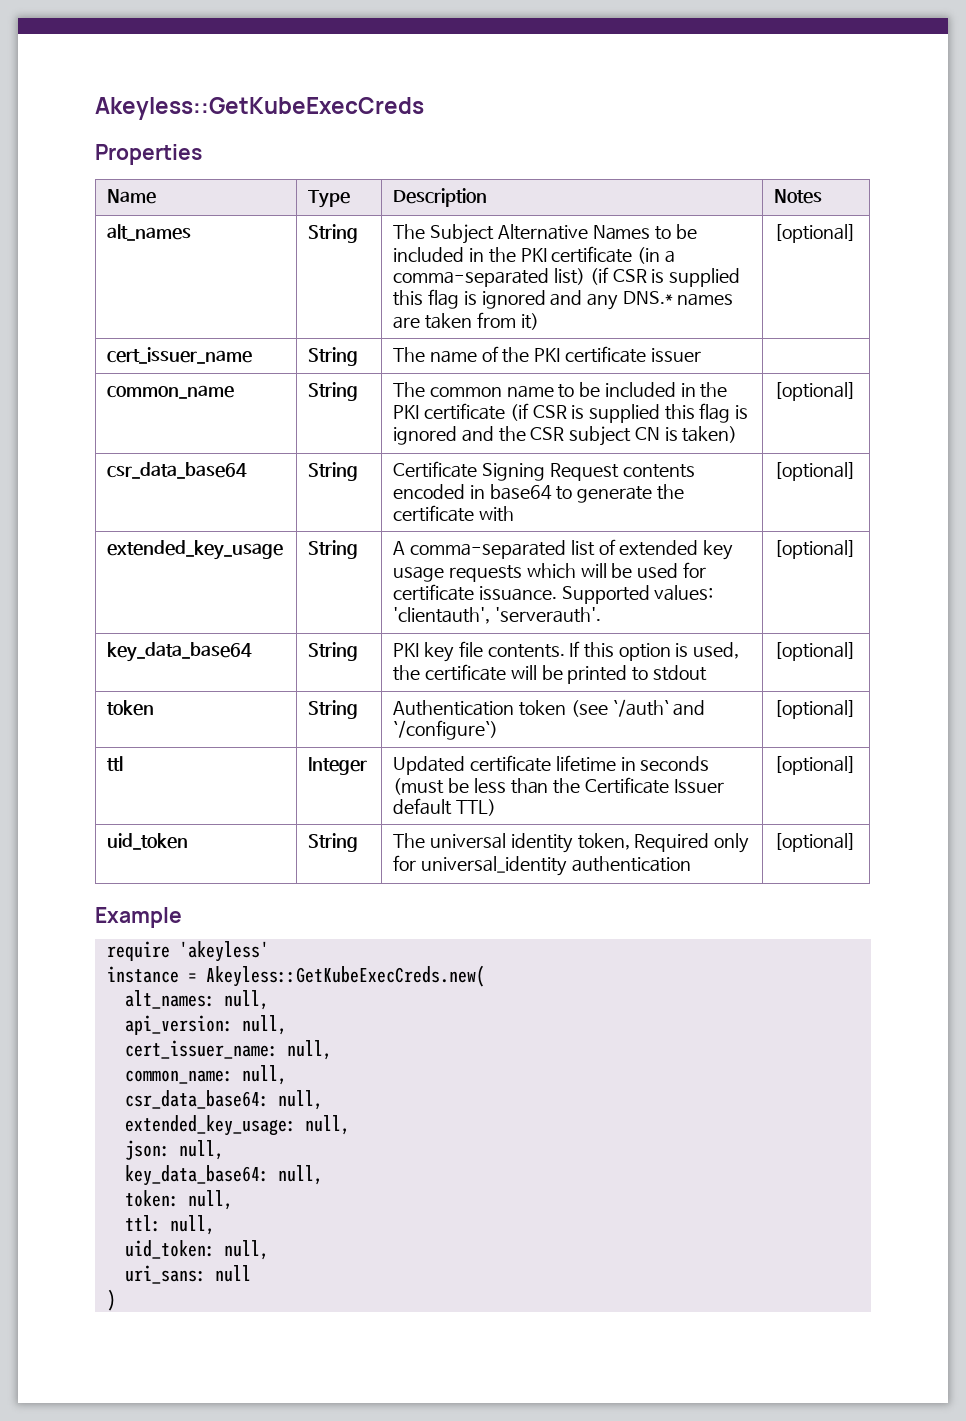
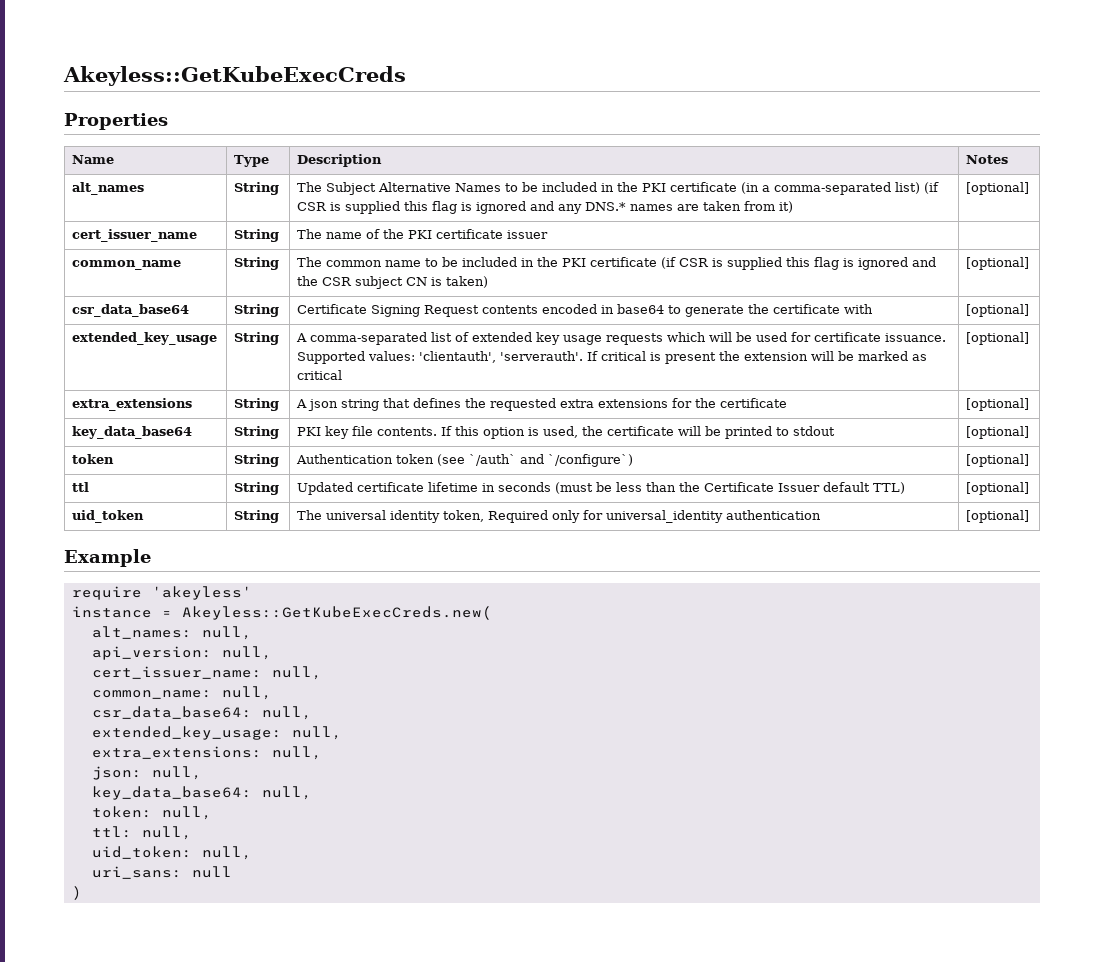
- extended_key_usage | String | A comma-separated list of extended key usage requests which will be used for certificate issuance. Supported values: 'clientauth', 'serverauth'. | [optional]
+ extended_key_usage | String | A comma-separated list of extended key usage requests which will be used for certificate issuance. Supported values: 'clientauth', 'serverauth'. If critical is present the extension will be marked as critical | [optional]
+ extra_extensions | String | A json string that defines the requested extra extensions for the certificate | [optional]
- ttl | Integer | Updated certificate lifetime in seconds (must be less than the Certificate Issuer default TTL) | [optional]
+ ttl | String | Updated certificate lifetime in seconds (must be less than the Certificate Issuer default TTL) | [optional]
+ extra_extensions: null,

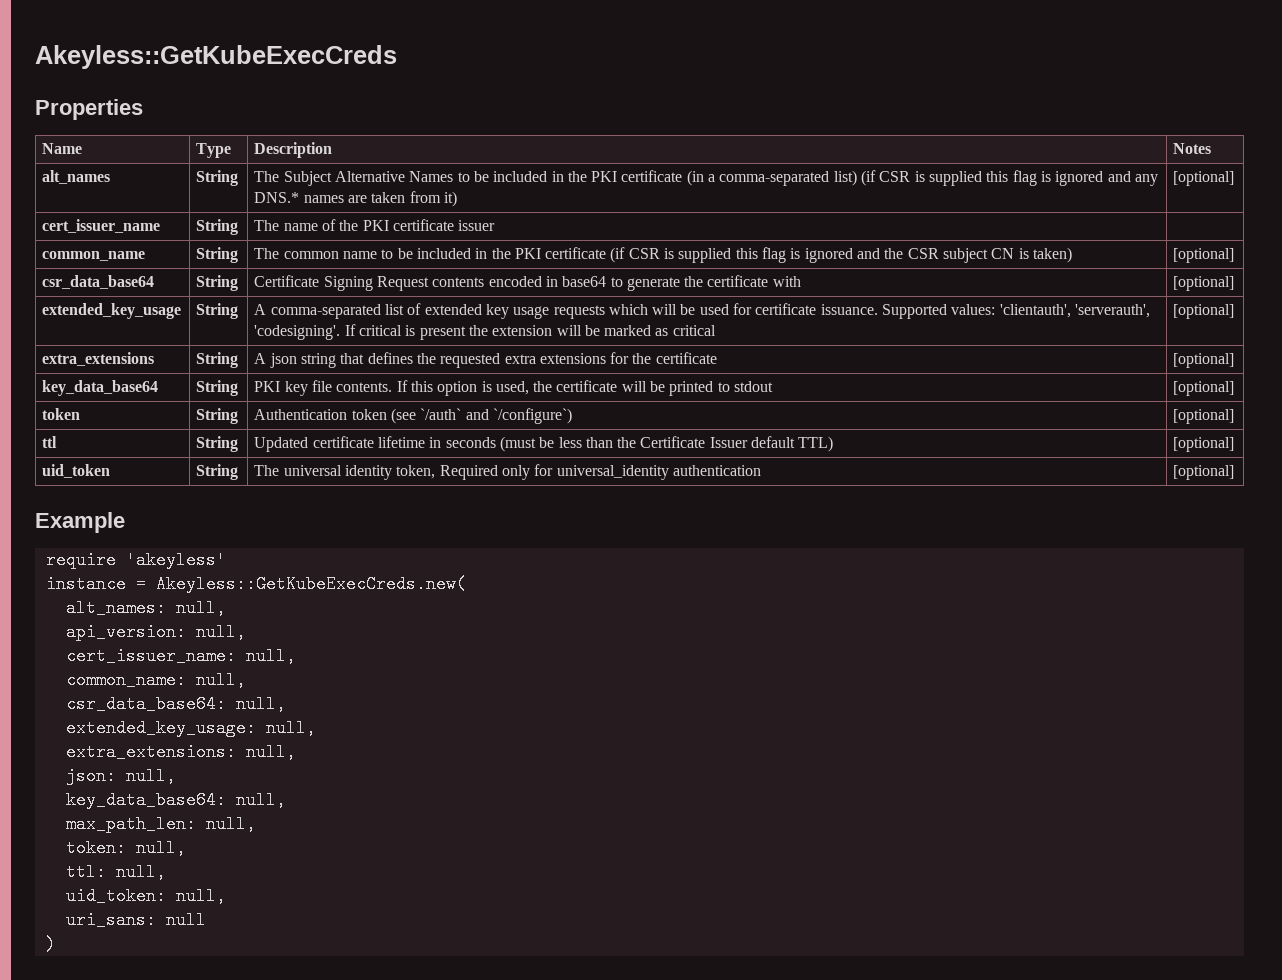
- extended_key_usage | String | A comma-separated list of extended key usage requests which will be used for certificate issuance. Supported values: 'clientauth', 'serverauth'. If critical is present the extension will be marked as critical | [optional]
+ extended_key_usage | String | A comma-separated list of extended key usage requests which will be used for certificate issuance. Supported values: 'clientauth', 'serverauth', 'codesigning'. If critical is present the extension will be marked as critical | [optional]
+ max_path_len: null,

